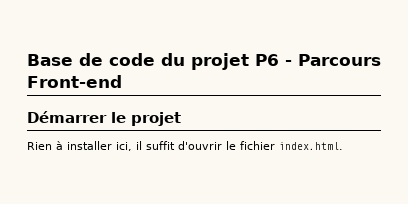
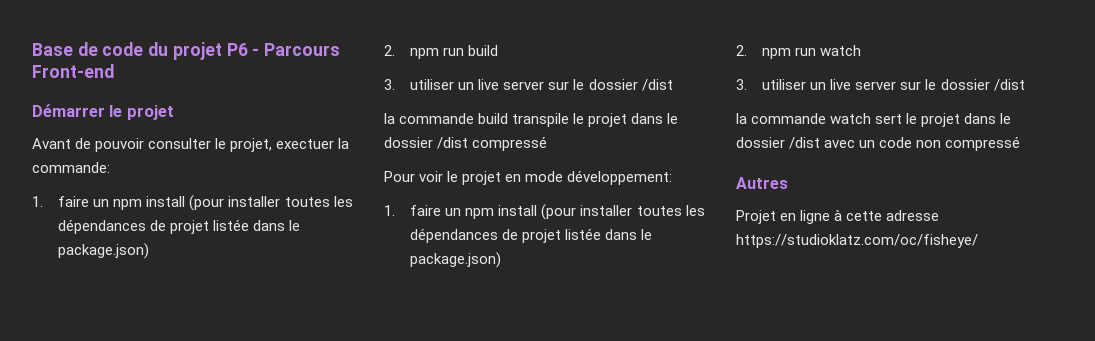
- Rien à installer ici, il suffit d'ouvrir le fichier index.html.
+ Avant de pouvoir consulter le projet, exectuer la commande:
+ 1. faire un npm install (pour installer toutes les dépendances de projet listée dans le package.json)
+ 2. npm run build
+ 3. utiliser un live server sur le dossier /dist
+ la commande build transpile le projet dans le dossier /dist compressé
+ Pour voir le projet en mode développement:
+ 1. faire un npm install (pour installer toutes les dépendances de projet listée dans le package.json)
+ 2. npm run watch
+ 3. utiliser un live server sur le dossier /dist
+ la commande watch sert le projet dans le dossier /dist avec un code non compressé
+ Autres
+ Projet en ligne à cette adresse https://studioklatz.com/oc/fisheye/

